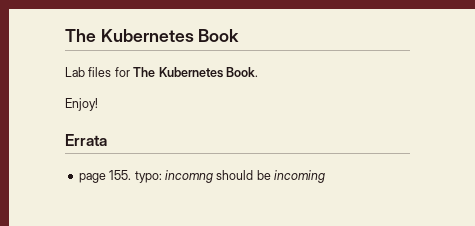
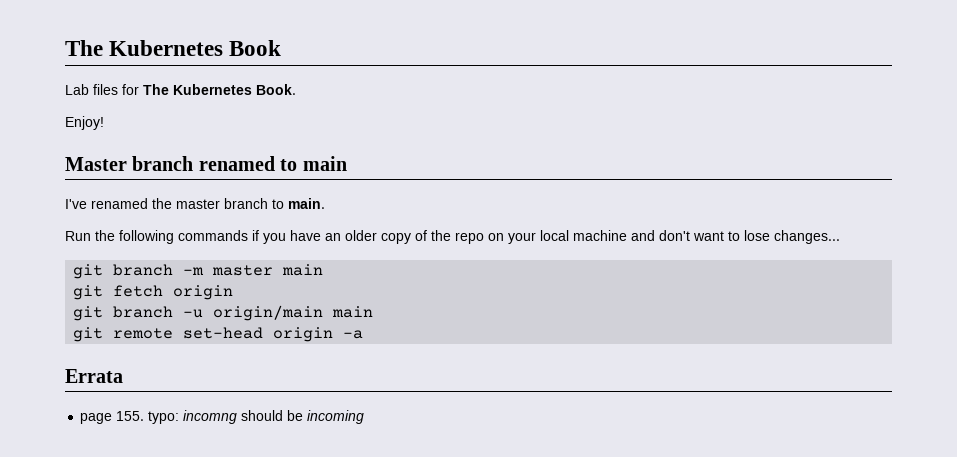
+ Master branch renamed to main
+ I've renamed the master branch to main.
+ Run the following commands if you have an older copy of the repo on your local machine and don't want to lose changes...
+ git branch -m master main
+ git fetch origin
+ git branch -u origin/main main
+ git remote set-head origin -a

